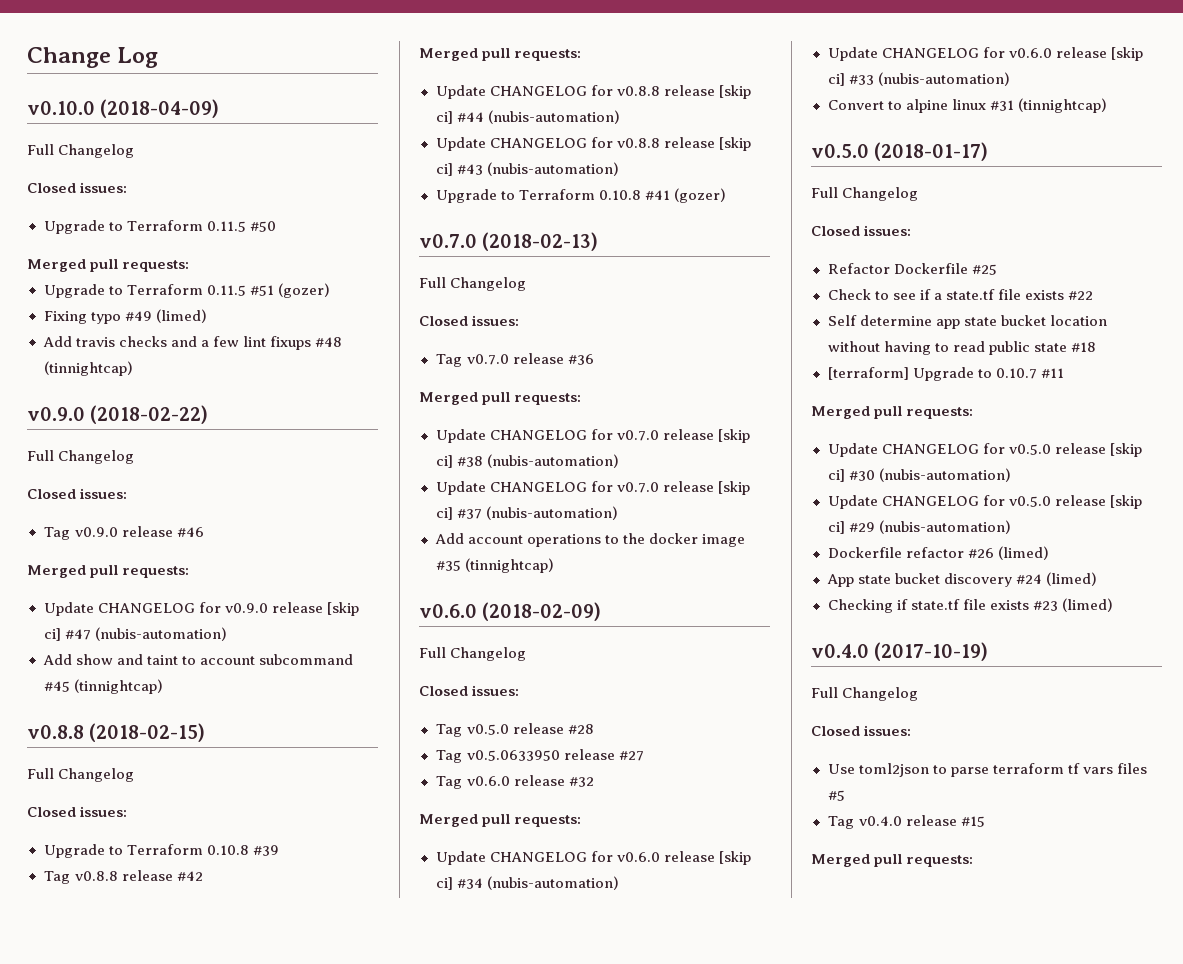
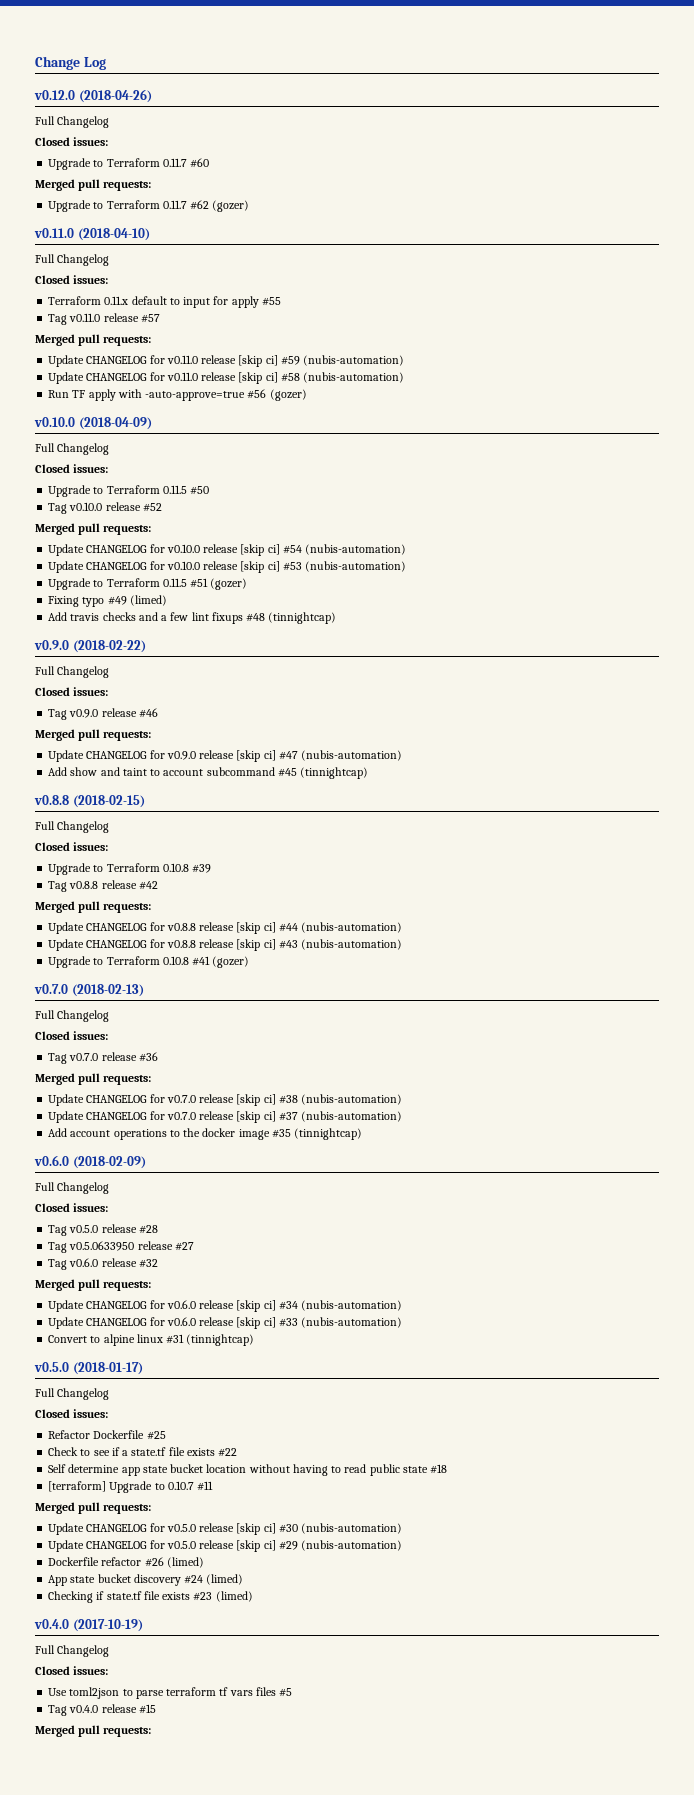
+ v0.12.0 (2018-04-26)
+ Full Changelog
+ Closed issues:
+ Upgrade to Terraform 0.11.7 #60
+ Merged pull requests:
+ Upgrade to Terraform 0.11.7 #62 (gozer)
+ v0.11.0 (2018-04-10)
+ Full Changelog
+ Closed issues:
+ Terraform 0.11.x default to input for apply #55
+ Tag v0.11.0 release #57
+ Merged pull requests:
+ Update CHANGELOG for v0.11.0 release [skip ci] #59 (nubis-automation)
+ Update CHANGELOG for v0.11.0 release [skip ci] #58 (nubis-automation)
+ Run TF apply with -auto-approve=true #56 (gozer)
  Upgrade to Terraform 0.11.5 #50
+ Tag v0.10.0 release #52
  Merged pull requests:
+ Update CHANGELOG for v0.10.0 release [skip ci] #54 (nubis-automation)
+ Update CHANGELOG for v0.10.0 release [skip ci] #53 (nubis-automation)

